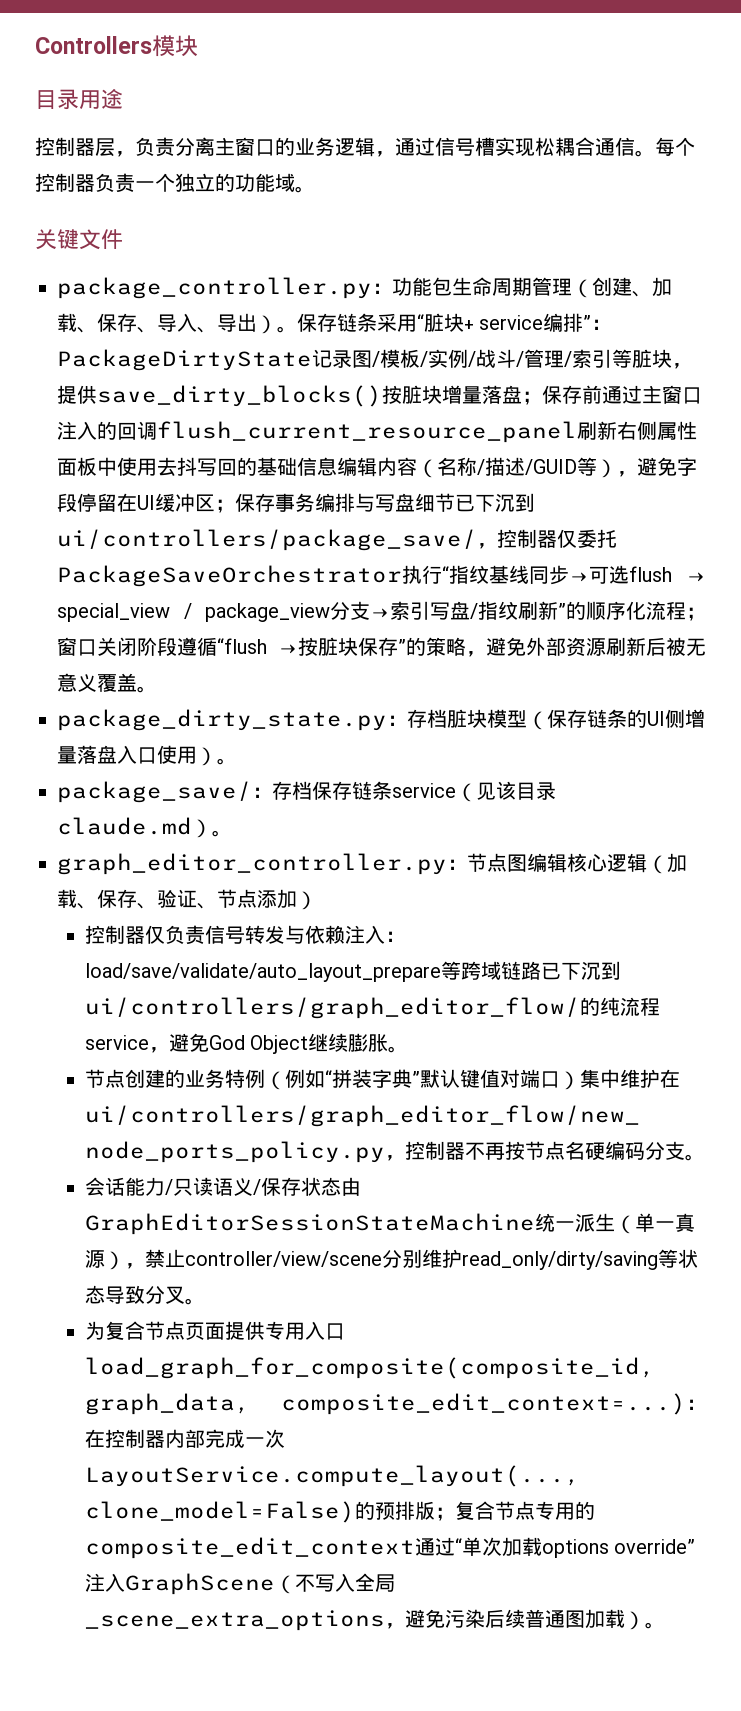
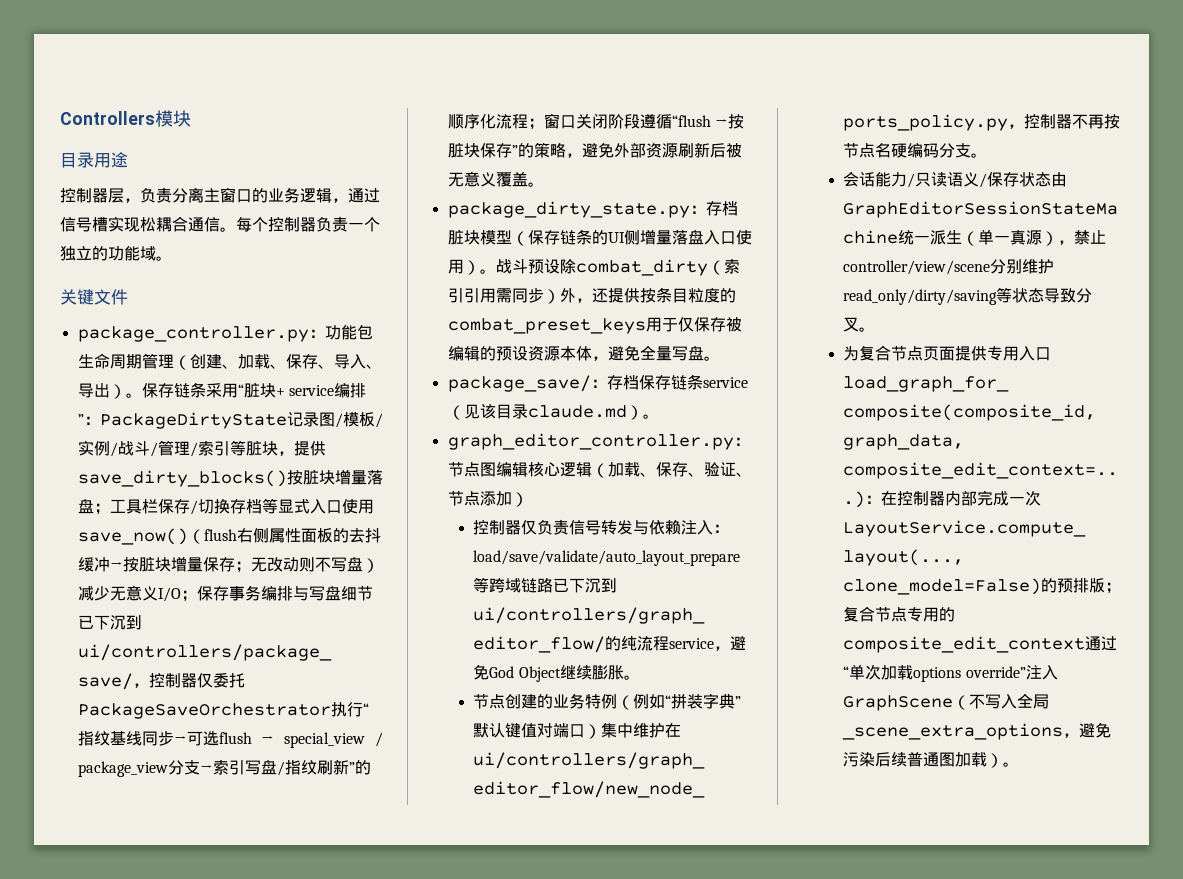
- 保存前通过主窗口注入的回调flush_current_resource_panel刷新右侧属性面板中使用去抖写回的基础信息编辑内容（名称/描述/GUID等），避免字段停留在UI缓冲区；
+ 工具栏保存/切换存档等显式入口使用save_now()（flush右侧属性面板的去抖缓冲→按脏块增量保存；无改动则不写盘）减少无意义I/O；
+ 战斗预设除combat_dirty（索引引用需同步）外，还提供按条目粒度的combat_preset_keys用于仅保存被编辑的预设资源本体，避免全量写盘。

